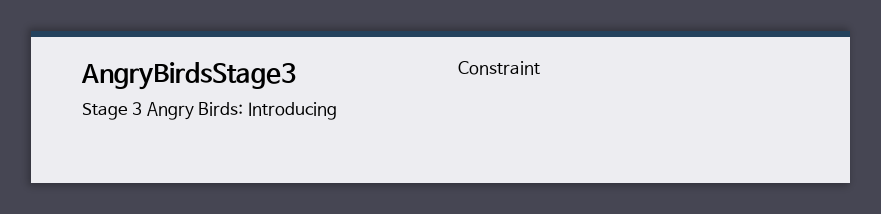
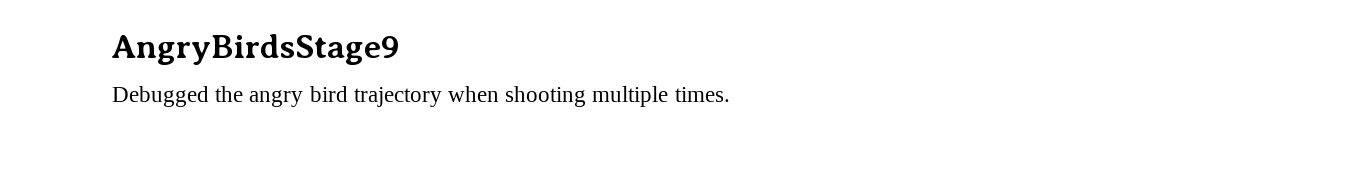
- AngryBirdsStage3
- Stage 3 Angry Birds: Introducing Constraint
+ AngryBirdsStage9
+ Debugged the angry bird trajectory when shooting multiple times.

